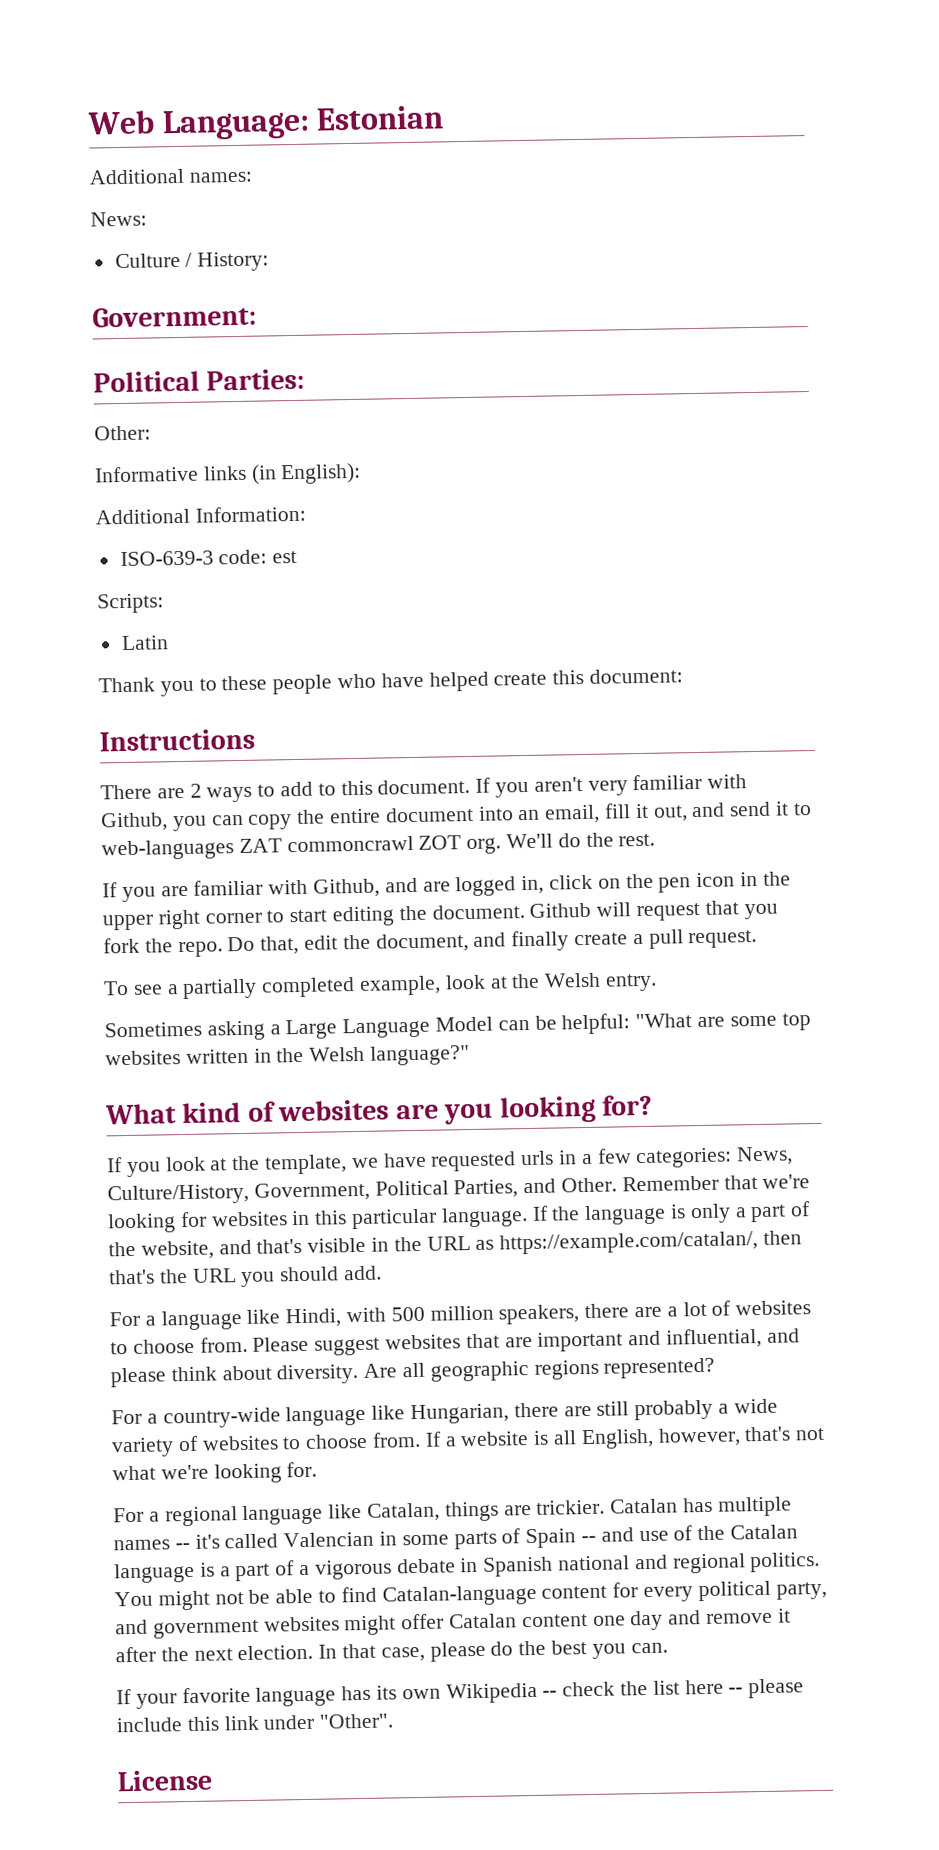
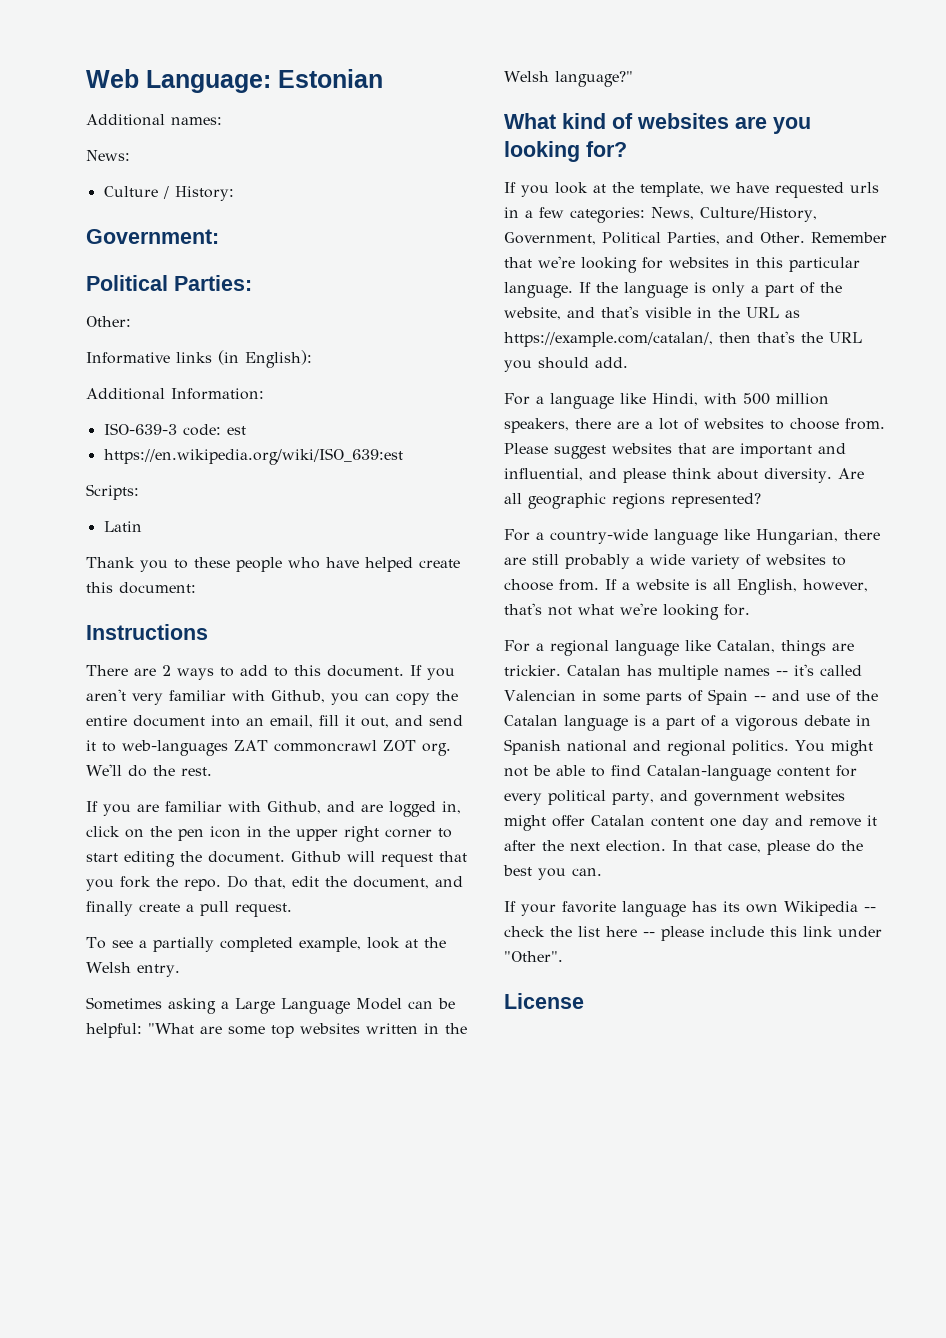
+ https://en.wikipedia.org/wiki/ISO_639:est

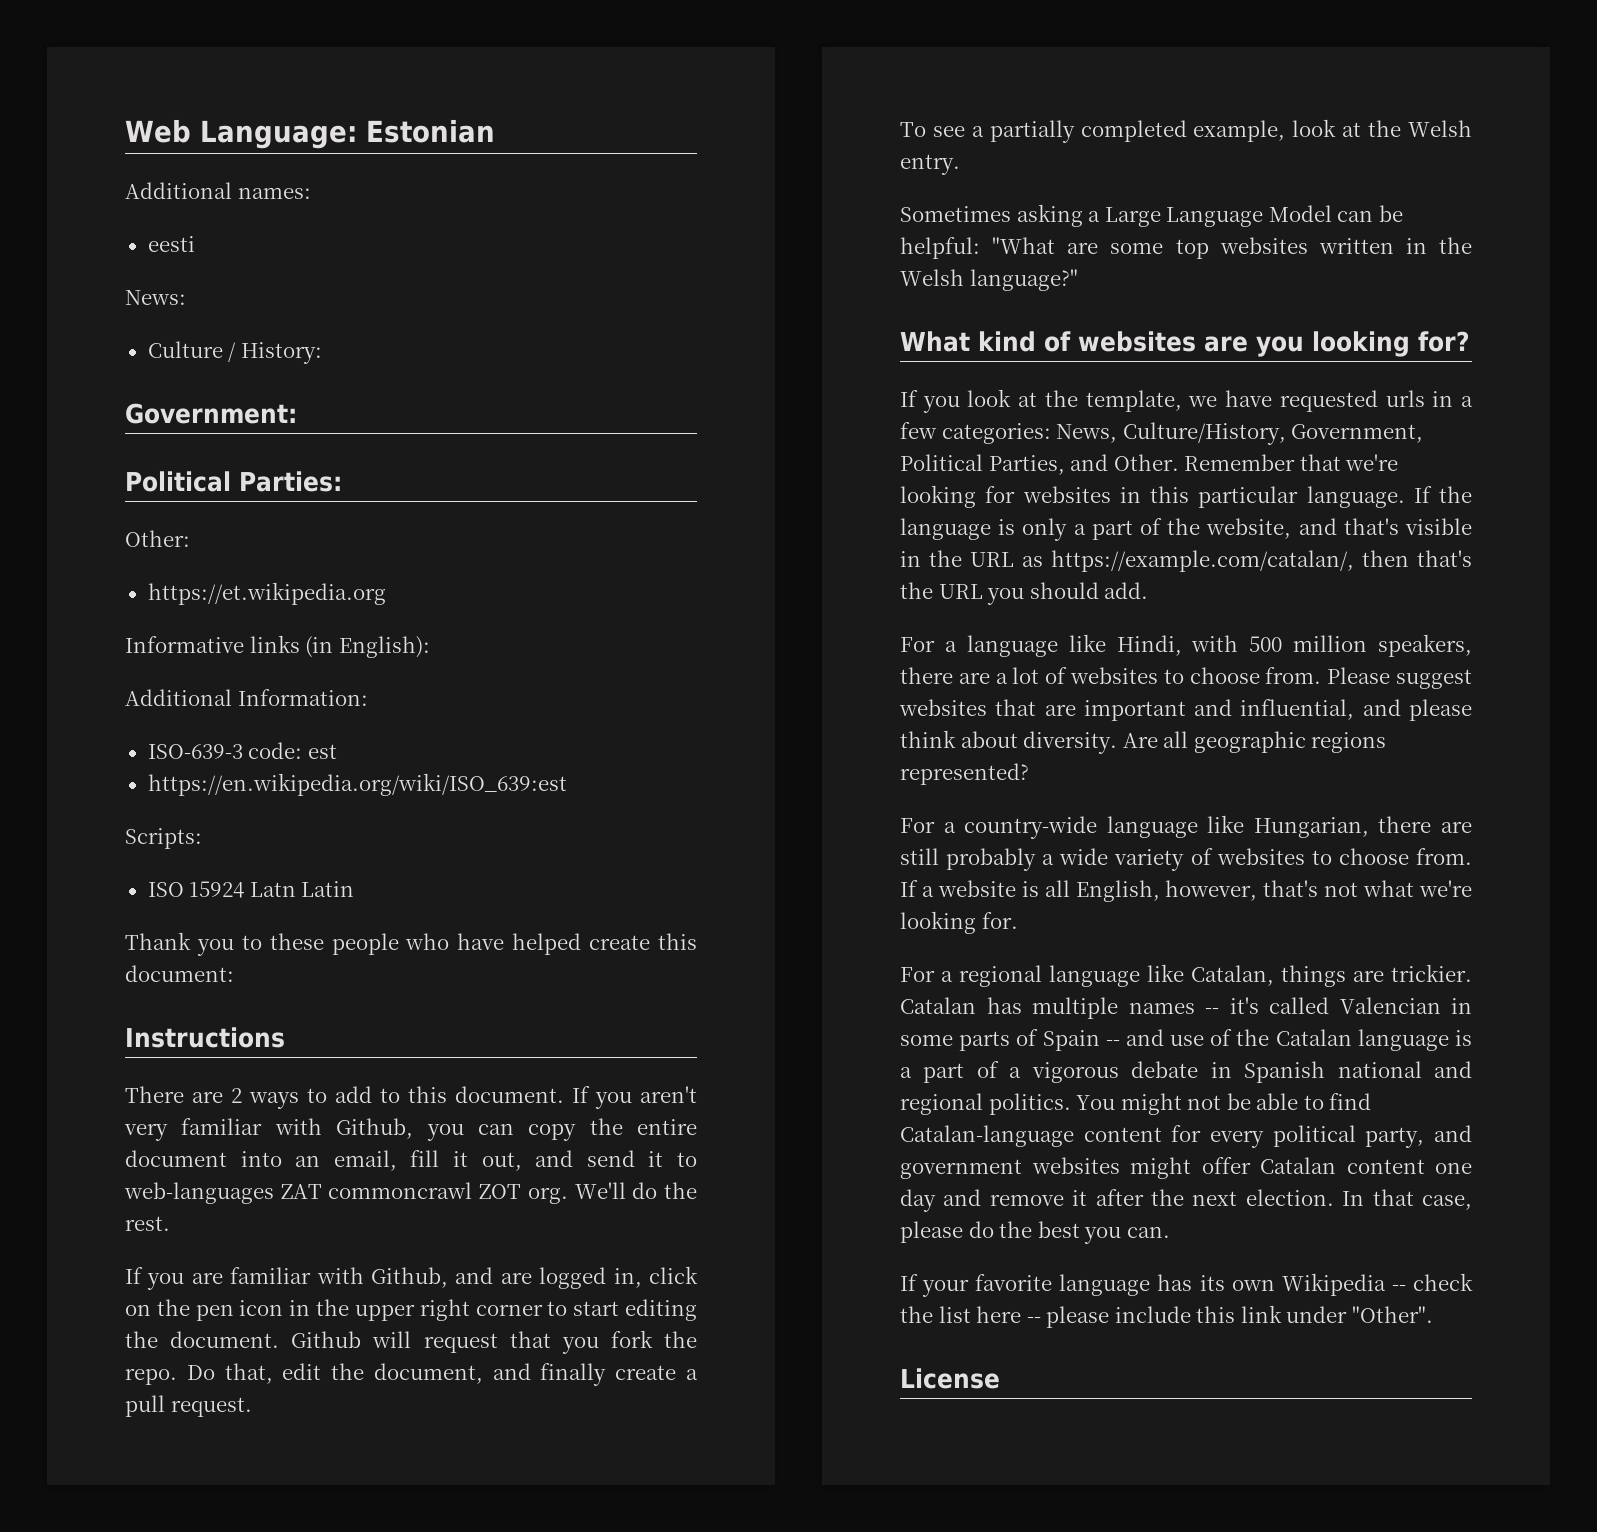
+ eesti
+ https://et.wikipedia.org
- Latin
+ ISO 15924 Latn Latin

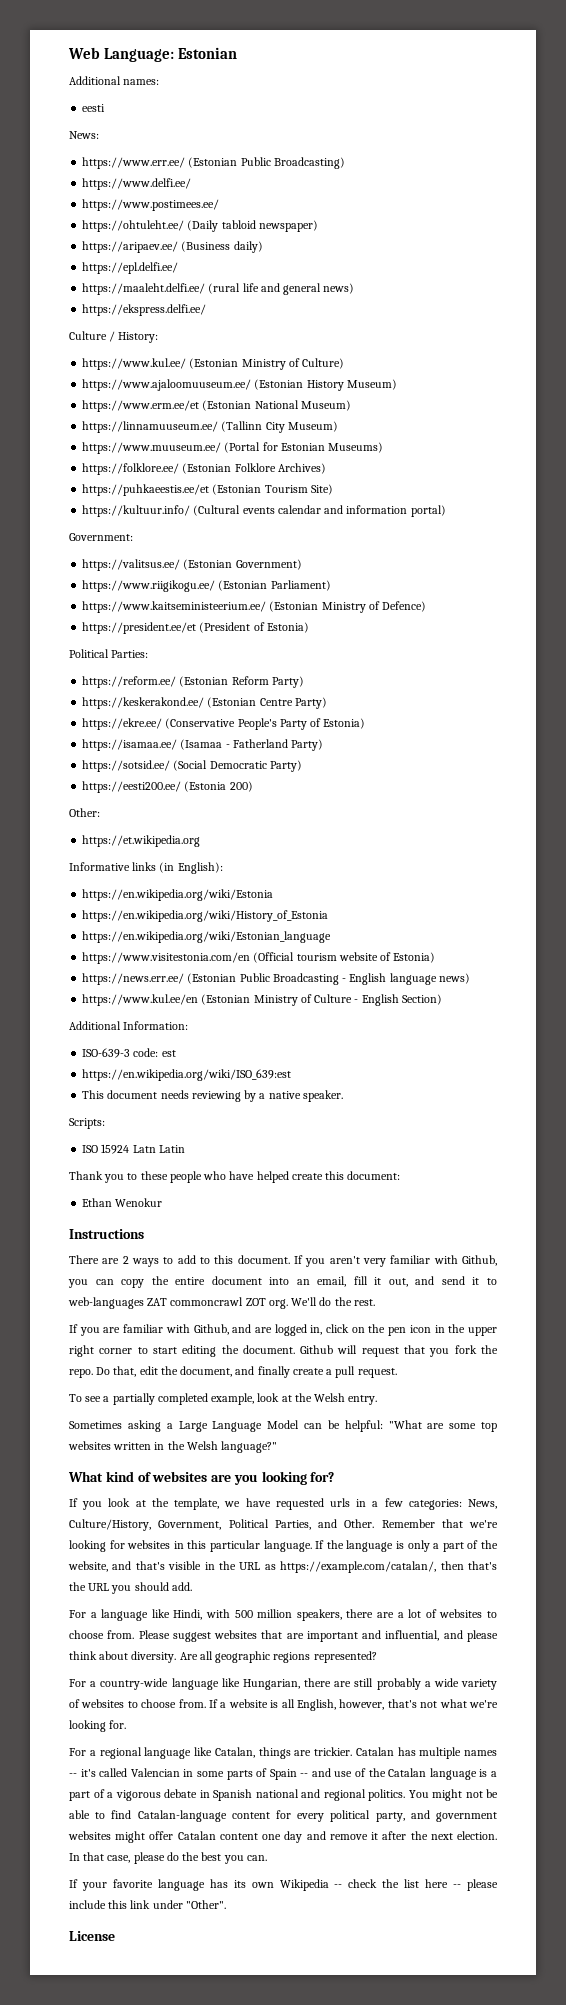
+ https://www.err.ee/ (Estonian Public Broadcasting)
+ https://www.delfi.ee/
+ https://www.postimees.ee/
+ https://ohtuleht.ee/ (Daily tabloid newspaper)
+ https://aripaev.ee/ (Business daily)
+ https://epl.delfi.ee/
+ https://maaleht.delfi.ee/ (rural life and general news)
+ https://ekspress.delfi.ee/
  Culture / History:
+ https://www.kul.ee/ (Estonian Ministry of Culture)
+ https://www.ajaloomuuseum.ee/ (Estonian History Museum)
+ https://www.erm.ee/et (Estonian National Museum)
+ https://linnamuuseum.ee/ (Tallinn City Museum)
+ https://www.muuseum.ee/ (Portal for Estonian Museums)
+ https://folklore.ee/ (Estonian Folklore Archives)
+ https://puhkaeestis.ee/et (Estonian Tourism Site)
+ https://kultuur.info/ (Cultural events calendar and information portal)
  Government:
+ https://valitsus.ee/ (Estonian Government)
+ https://www.riigikogu.ee/ (Estonian Parliament)
+ https://www.kaitseministeerium.ee/ (Estonian Ministry of Defence)
+ https://president.ee/et (President of Estonia)
  Political Parties:
+ https://reform.ee/ (Estonian Reform Party)
+ https://keskerakond.ee/ (Estonian Centre Party)
+ https://ekre.ee/ (Conservative People's Party of Estonia)
+ https://isamaa.ee/ (Isamaa - Fatherland Party)
+ https://sotsid.ee/ (Social Democratic Party)
+ https://eesti200.ee/ (Estonia 200)
+ https://en.wikipedia.org/wiki/Estonia
+ https://en.wikipedia.org/wiki/History_of_Estonia
+ https://en.wikipedia.org/wiki/Estonian_language
+ https://www.visitestonia.com/en (Official tourism website of Estonia)
+ https://news.err.ee/ (Estonian Public Broadcasting - English language news)
+ https://www.kul.ee/en (Estonian Ministry of Culture - English Section)
+ This document needs reviewing by a native speaker.
+ Ethan Wenokur

